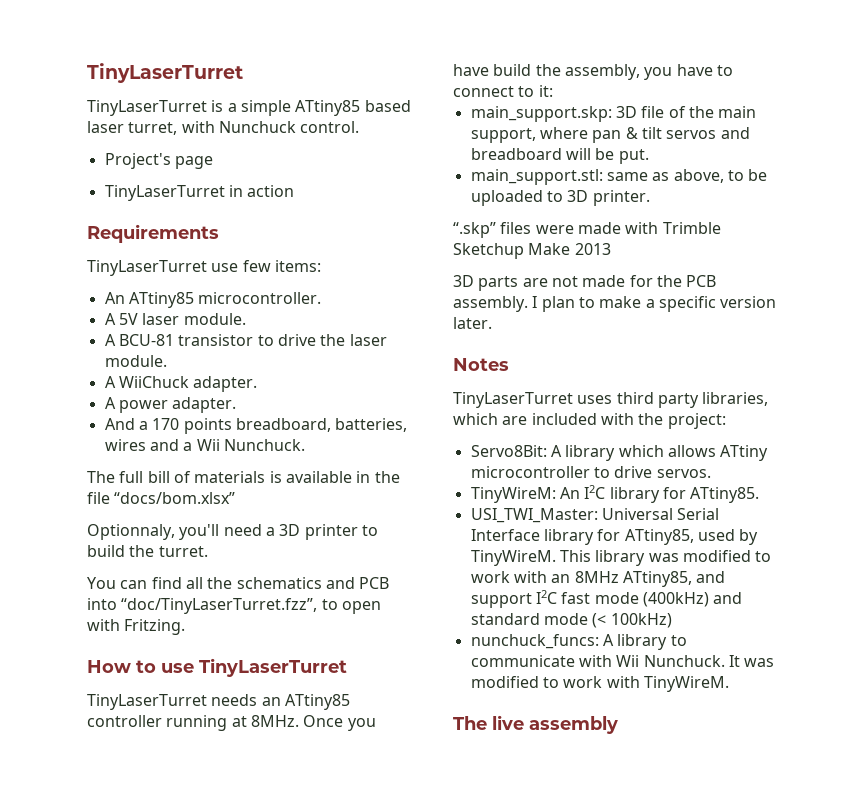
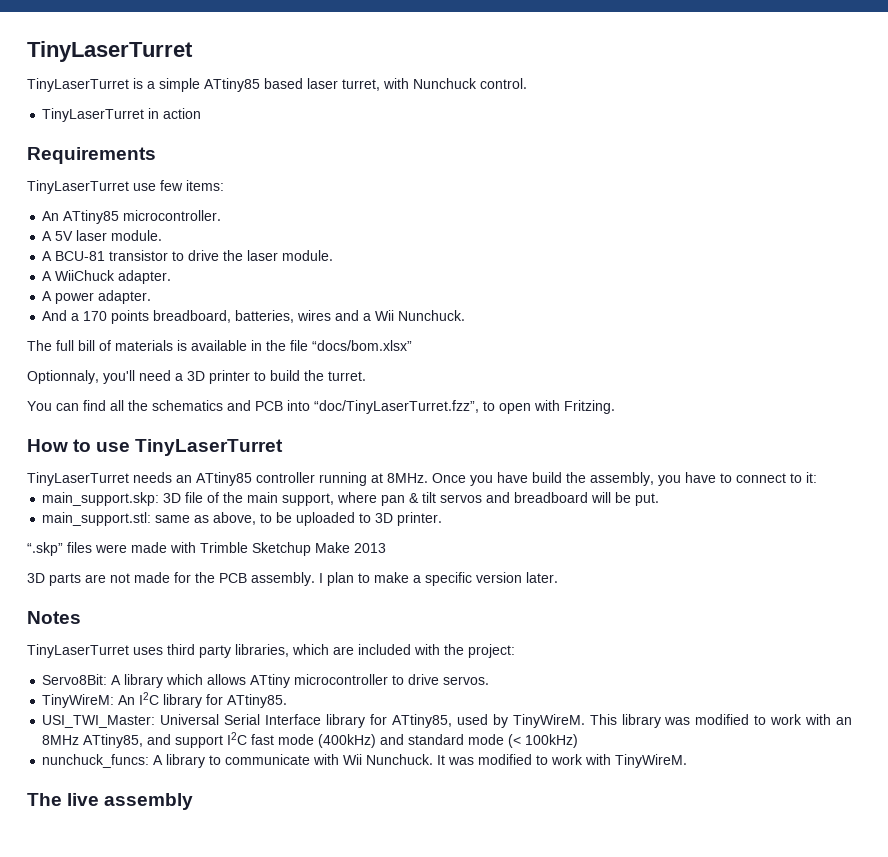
- Project's page

